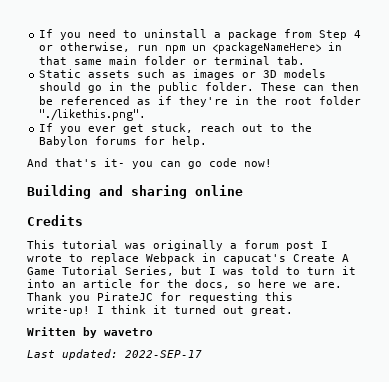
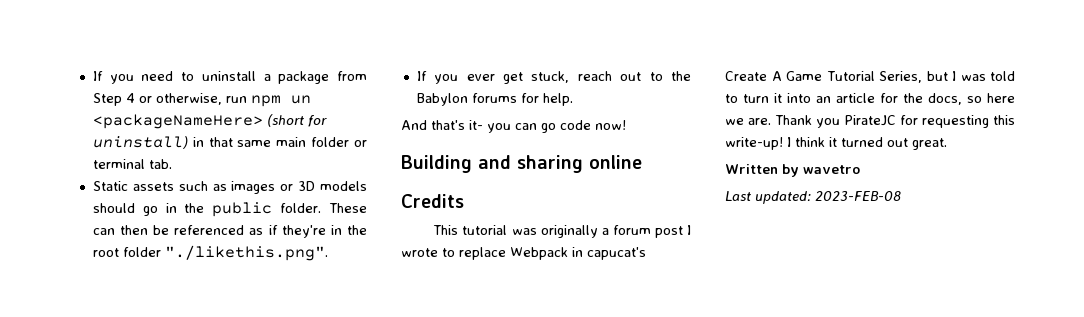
- If you need to uninstall a package from Step 4 or otherwise, run npm un <packageNameHere> in that same main folder or terminal tab.
+ If you need to uninstall a package from Step 4 or otherwise, run npm un <packageNameHere> (short for uninstall) in that same main folder or terminal tab.
- Last updated: 2022-SEP-17
+ Last updated: 2023-FEB-08

